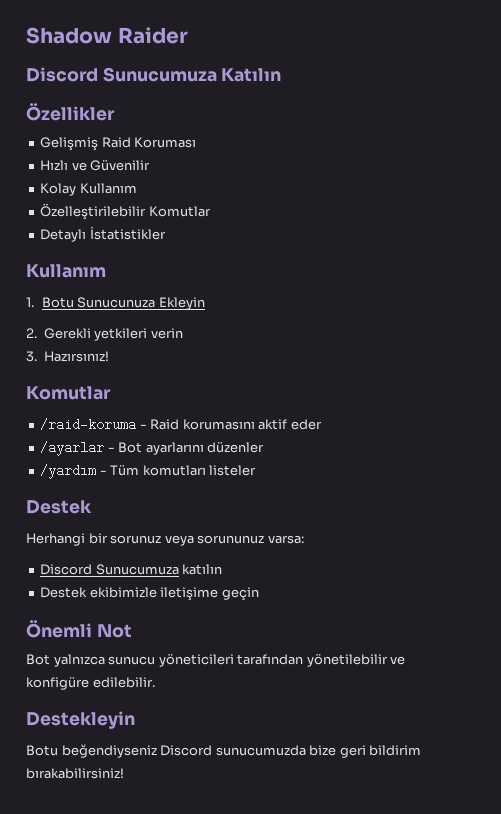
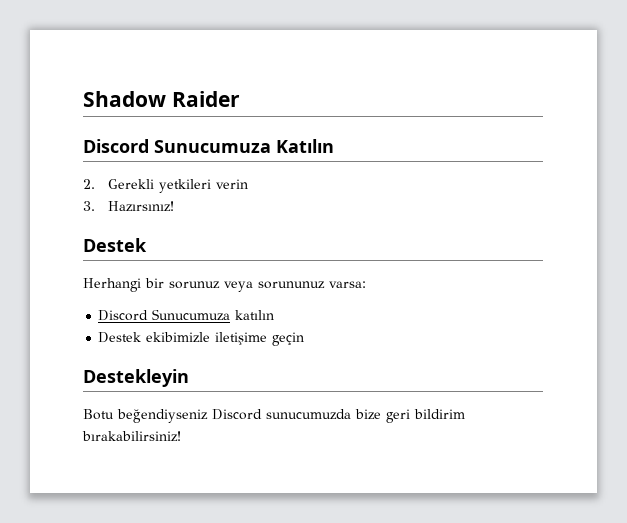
- Özellikler
- Gelişmiş Raid Koruması
- Hızlı ve Güvenilir
- Kolay Kullanım
- Özelleştirilebilir Komutlar
- Detaylı İstatistikler
- Kullanım
- 1. Botu Sunucunuza Ekleyin
  3. Hazırsınız!
- Komutlar
- /raid-koruma - Raid korumasını aktif eder
- /ayarlar - Bot ayarlarını düzenler
- /yardım - Tüm komutları listeler
- Önemli Not
- Bot yalnızca sunucu yöneticileri tarafından yönetilebilir ve konfigüre edilebilir.

